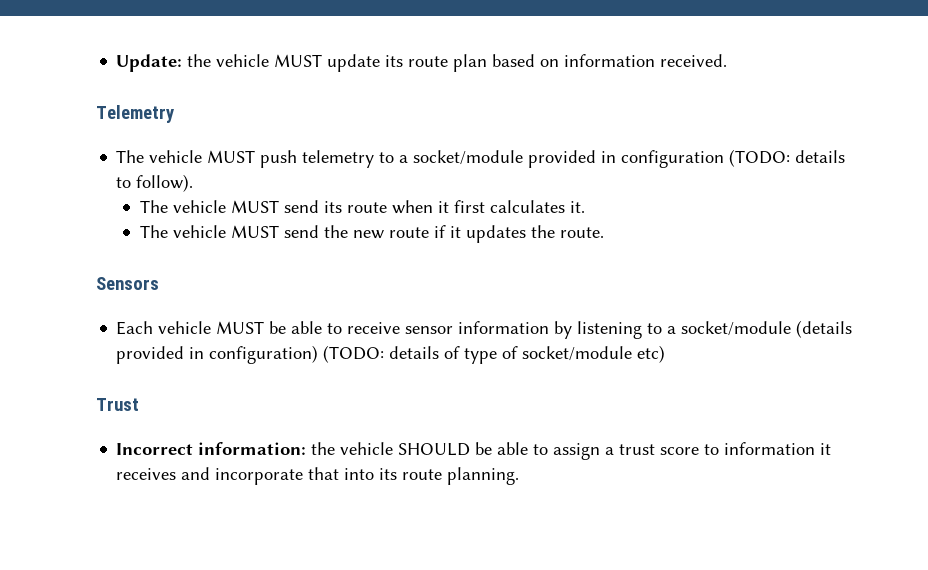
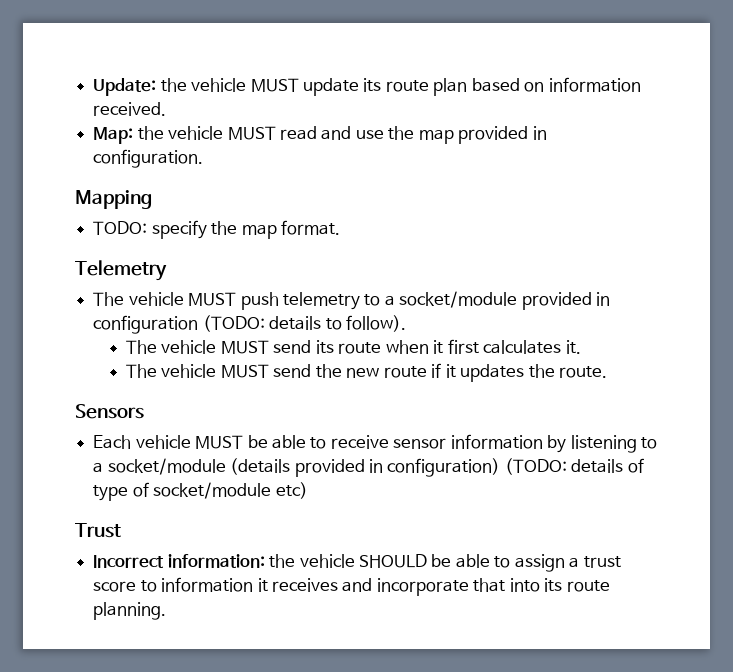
+ Map: the vehicle MUST read and use the map provided in configuration.
+ Mapping
+ TODO: specify the map format.

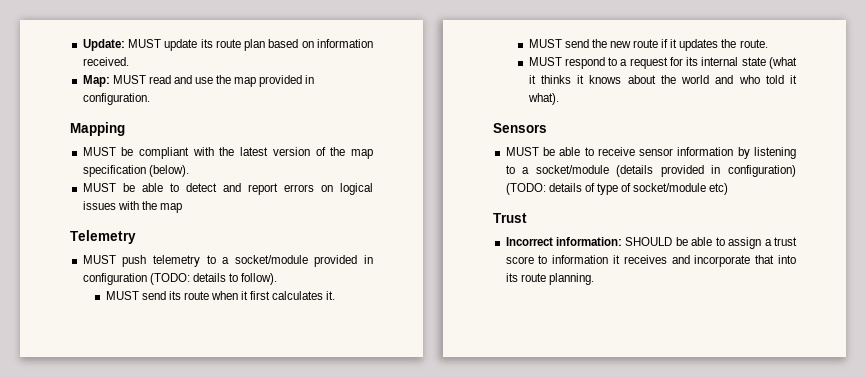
- Update: the vehicle MUST update its route plan based on information received.
+ Update: MUST update its route plan based on information received.
- Map: the vehicle MUST read and use the map provided in configuration.
+ Map: MUST read and use the map provided in configuration.
- TODO: specify the map format.
+ MUST be compliant with the latest version of the map specification (below).
+ MUST be able to detect and report errors on logical issues with the map
- The vehicle MUST push telemetry to a socket/module provided in configuration (TODO: details to follow).
+ MUST push telemetry to a socket/module provided in configuration (TODO: details to follow).
- The vehicle MUST send its route when it first calculates it.
+ MUST send its route when it first calculates it.
- The vehicle MUST send the new route if it updates the route.
+ MUST send the new route if it updates the route.
+ MUST respond to a request for its internal state (what it thinks it knows about the world and who told it what).
- Each vehicle MUST be able to receive sensor information by listening to a socket/module (details provided in configuration) (TODO: details of type of socket/module etc)
+ MUST be able to receive sensor information by listening to a socket/module (details provided in configuration) (TODO: details of type of socket/module etc)
- Incorrect information: the vehicle SHOULD be able to assign a trust score to information it receives and incorporate that into its route planning.
+ Incorrect information: SHOULD be able to assign a trust score to information it receives and incorporate that into its route planning.

